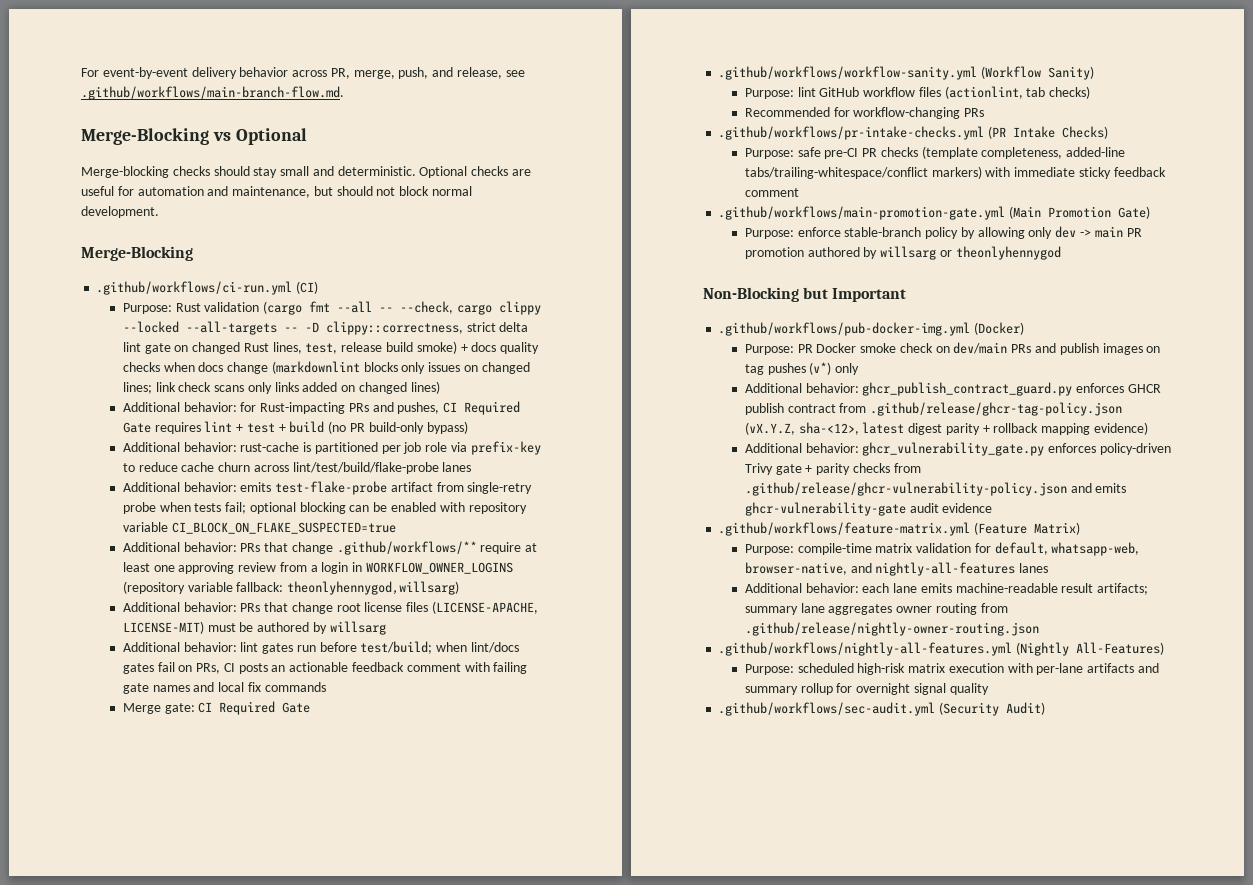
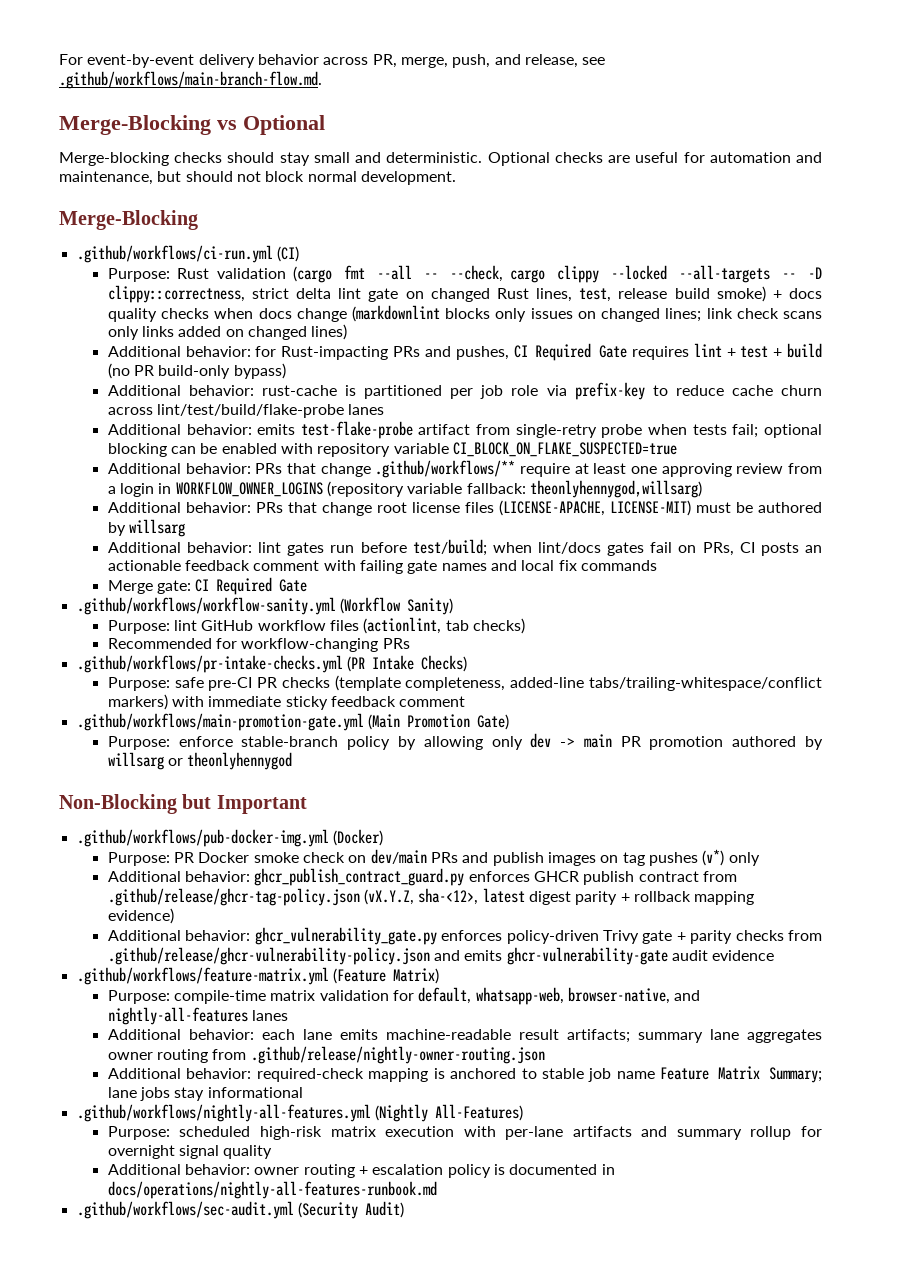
+ Additional behavior: required-check mapping is anchored to stable job name Feature Matrix Summary; lane jobs stay informational
+ Additional behavior: owner routing + escalation policy is documented in docs/operations/nightly-all-features-runbook.md

